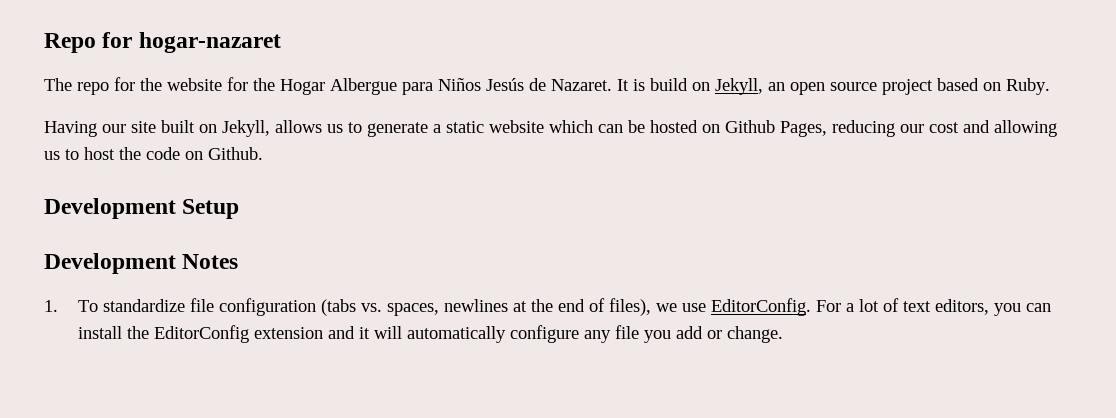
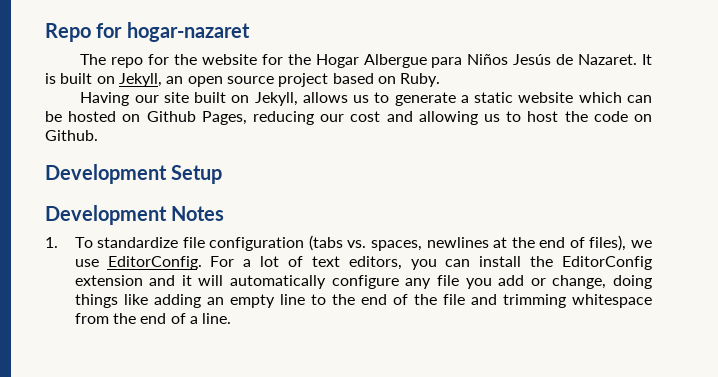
- It is build on Jekyll, an open source project based on Ruby.
+ It is built on Jekyll, an open source project based on Ruby.
- For a lot of text editors, you can install the EditorConfig extension and it will automatically configure any file you add or change.
+ For a lot of text editors, you can install the EditorConfig extension and it will automatically configure any file you add or change, doing things like adding an empty line to the end of the file and trimming whitespace from the end of a line.

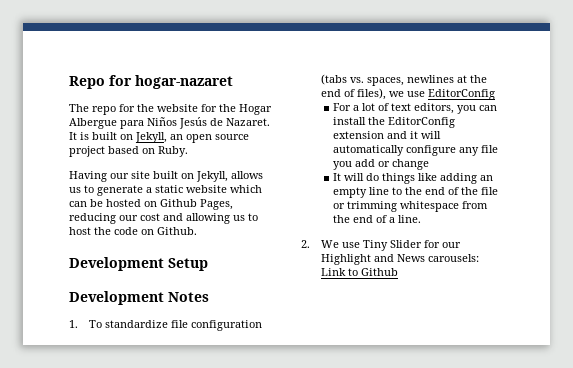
- 1. To standardize file configuration (tabs vs. spaces, newlines at the end of files), we use EditorConfig. For a lot of text editors, you can install the EditorConfig extension and it will automatically configure any file you add or change, doing things like adding an empty line to the end of the file and trimming whitespace from the end of a line.
+ 1. To standardize file configuration (tabs vs. spaces, newlines at the end of files), we use EditorConfig
+ For a lot of text editors, you can install the EditorConfig extension and it will automatically configure any file you add or change
+ It will do things like adding an empty line to the end of the file or trimming whitespace from the end of a line.
+ 2. We use Tiny Slider for our Highlight and News carousels: Link to Github

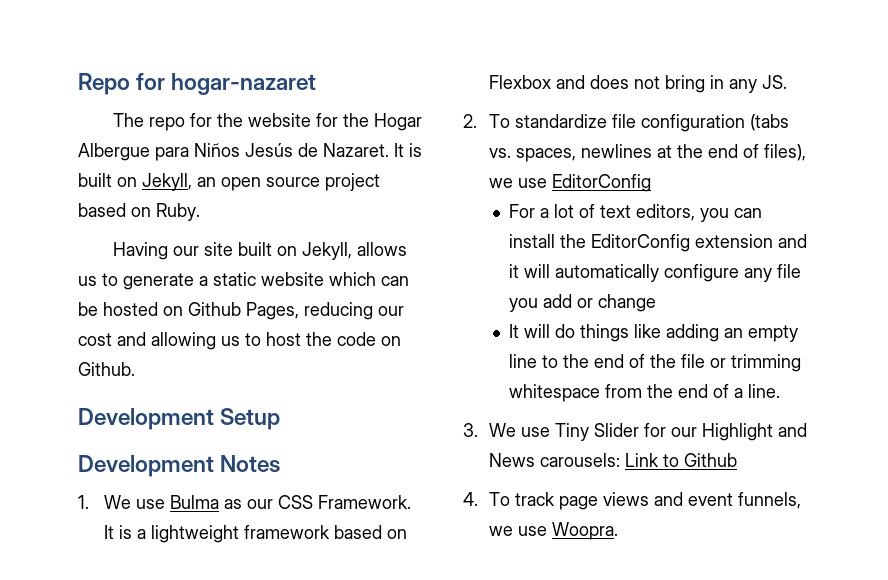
- 1. To standardize file configuration (tabs vs. spaces, newlines at the end of files), we use EditorConfig
+ 1. We use Bulma as our CSS Framework. It is a lightweight framework based on Flexbox and does not bring in any JS.
+ 2. To standardize file configuration (tabs vs. spaces, newlines at the end of files), we use EditorConfig
- 2. We use Tiny Slider for our Highlight and News carousels: Link to Github
+ 3. We use Tiny Slider for our Highlight and News carousels: Link to Github
+ 4. To track page views and event funnels, we use Woopra.

